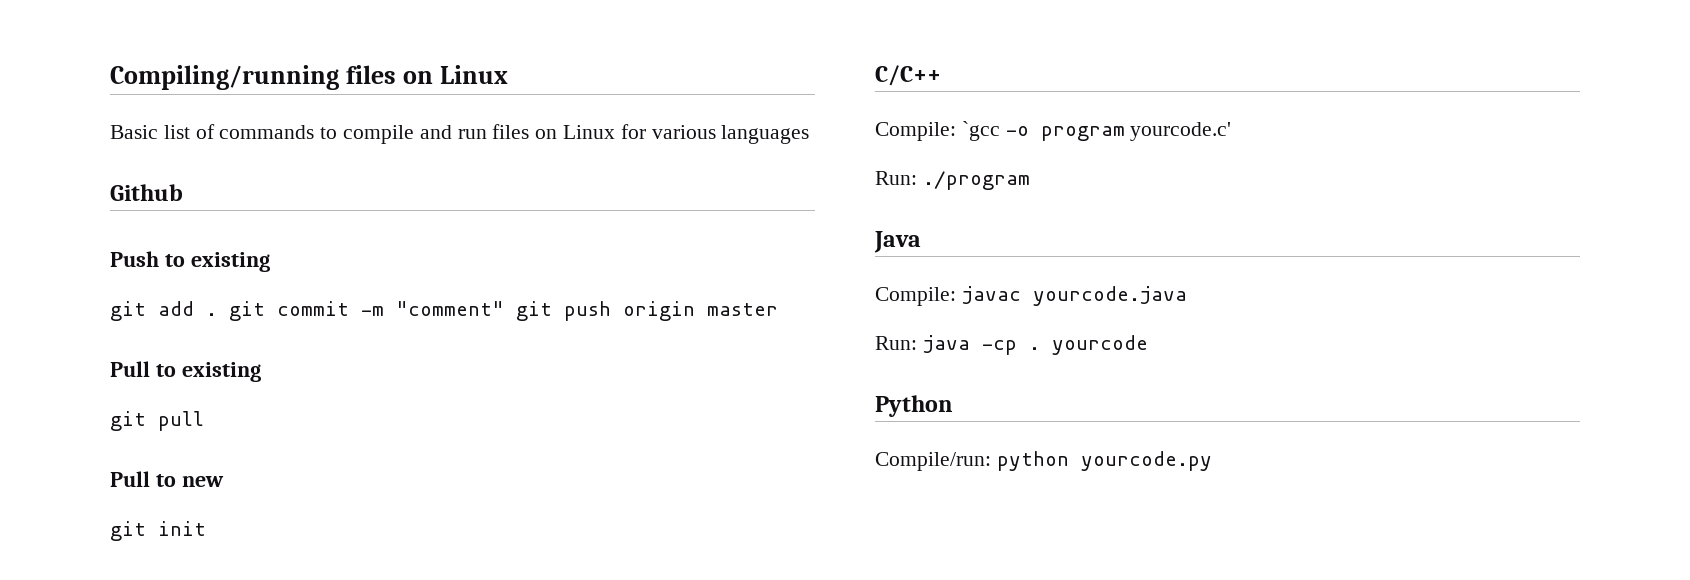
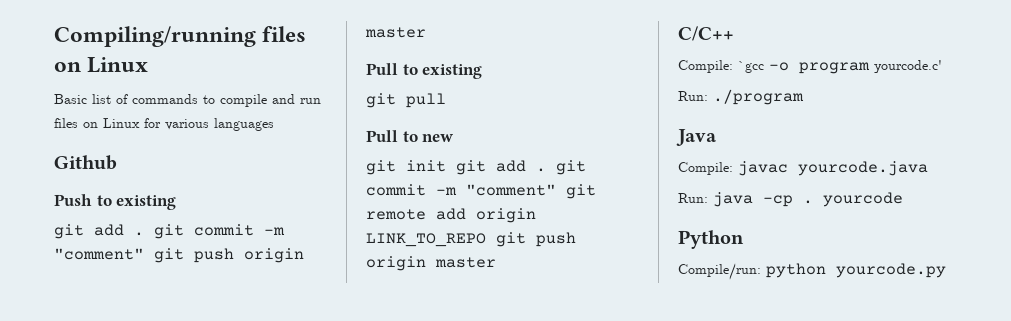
- git init
+ git init git add . git commit -m "comment" git remote add origin LINK_TO_REPO git push origin master

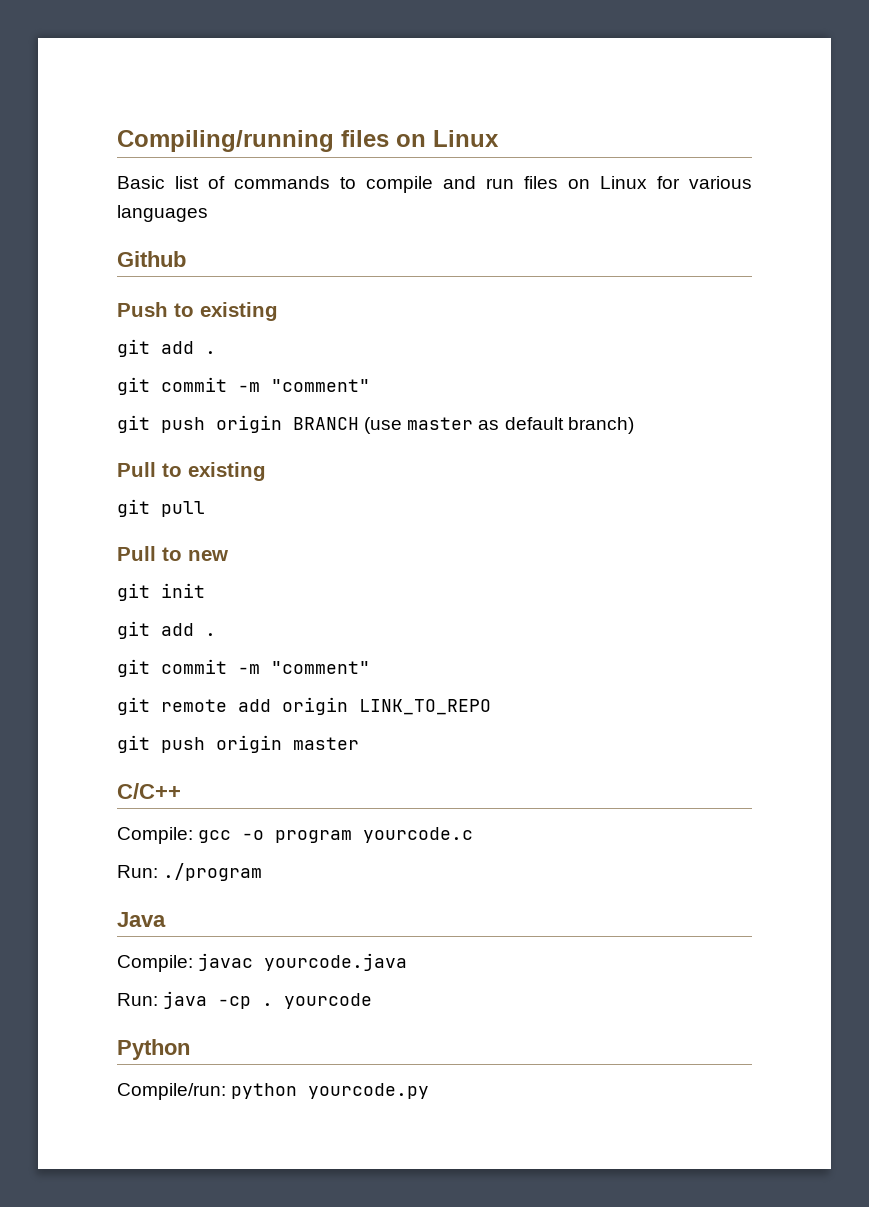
  Push to existing
- git add . git commit -m "comment" git push origin master
+ git add .
+ git commit -m "comment"
+ git push origin BRANCH (use master as default branch)
- git init git add . git commit -m "comment" git remote add origin LINK_TO_REPO git push origin master
+ git init
+ git add .
+ git commit -m "comment"
+ git remote add origin LINK_TO_REPO
+ git push origin master
- Compile: `gcc -o program yourcode.c'
+ Compile: gcc -o program yourcode.c

